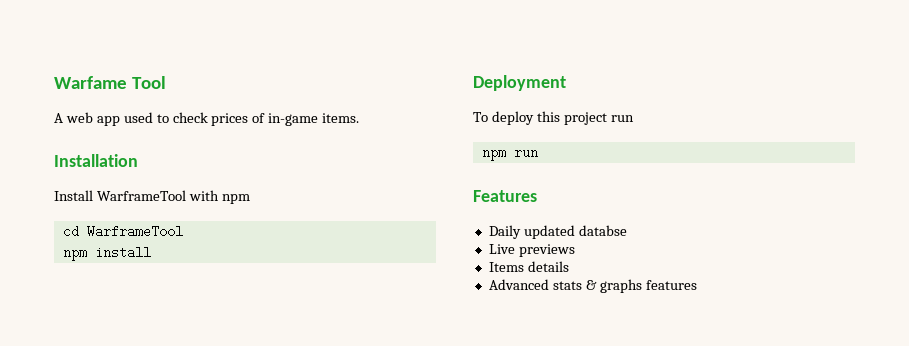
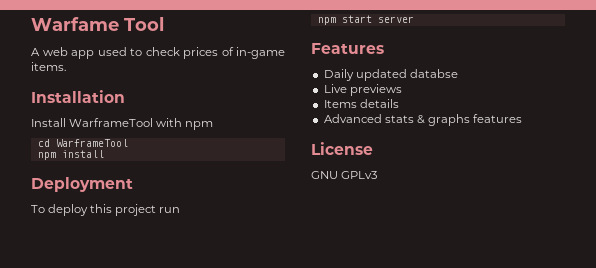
- npm run
+ npm start server
+ License
+ GNU GPLv3

